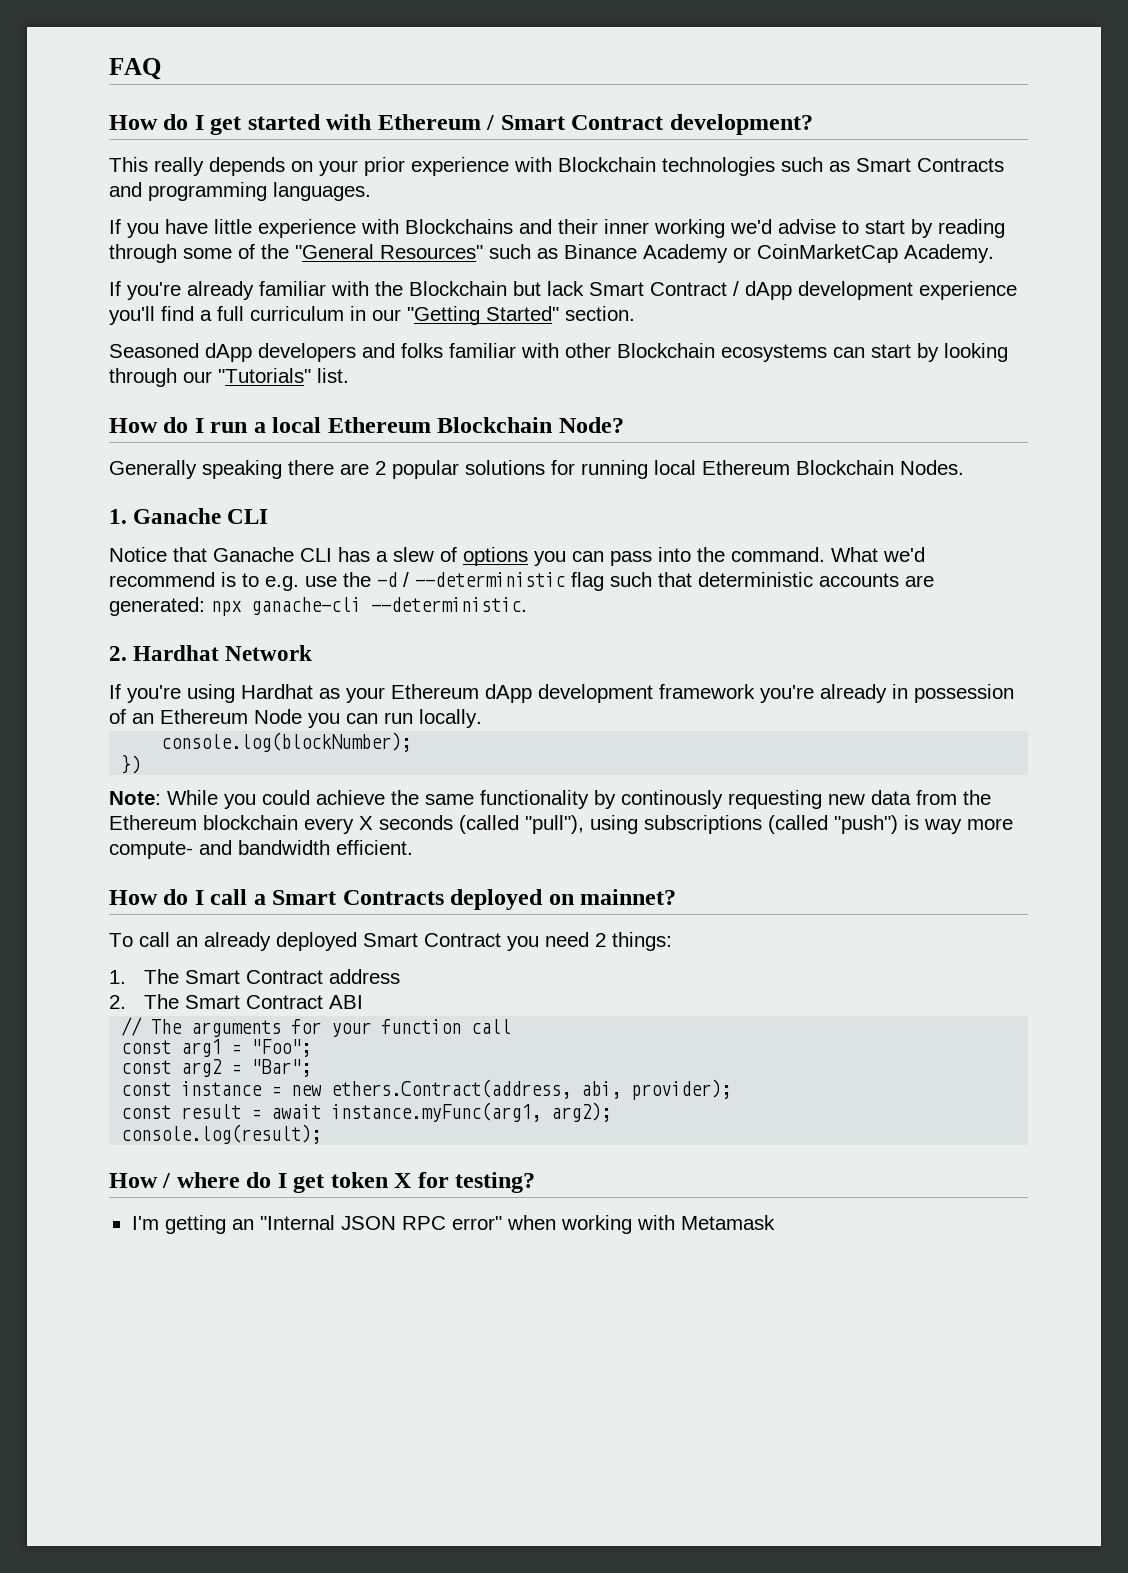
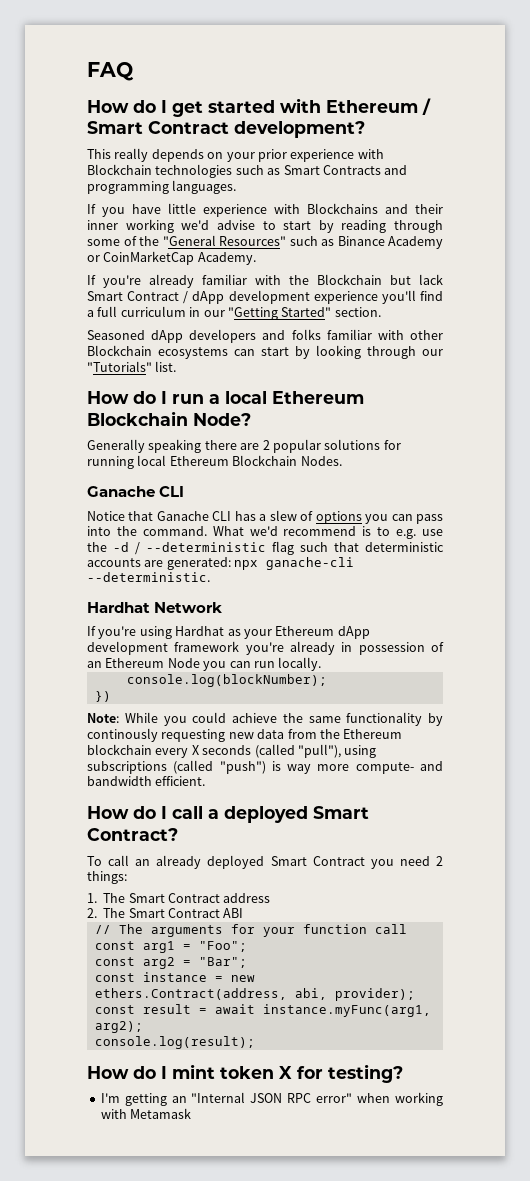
  Generally speaking there are 2 popular solutions for running local Ethereum Blockchain Nodes.
- 1. Ganache CLI
+ Ganache CLI
- 2. Hardhat Network
+ Hardhat Network
- How do I call a Smart Contracts deployed on mainnet?
+ How do I call a deployed Smart Contract?
- How / where do I get token X for testing?
+ How do I mint token X for testing?

